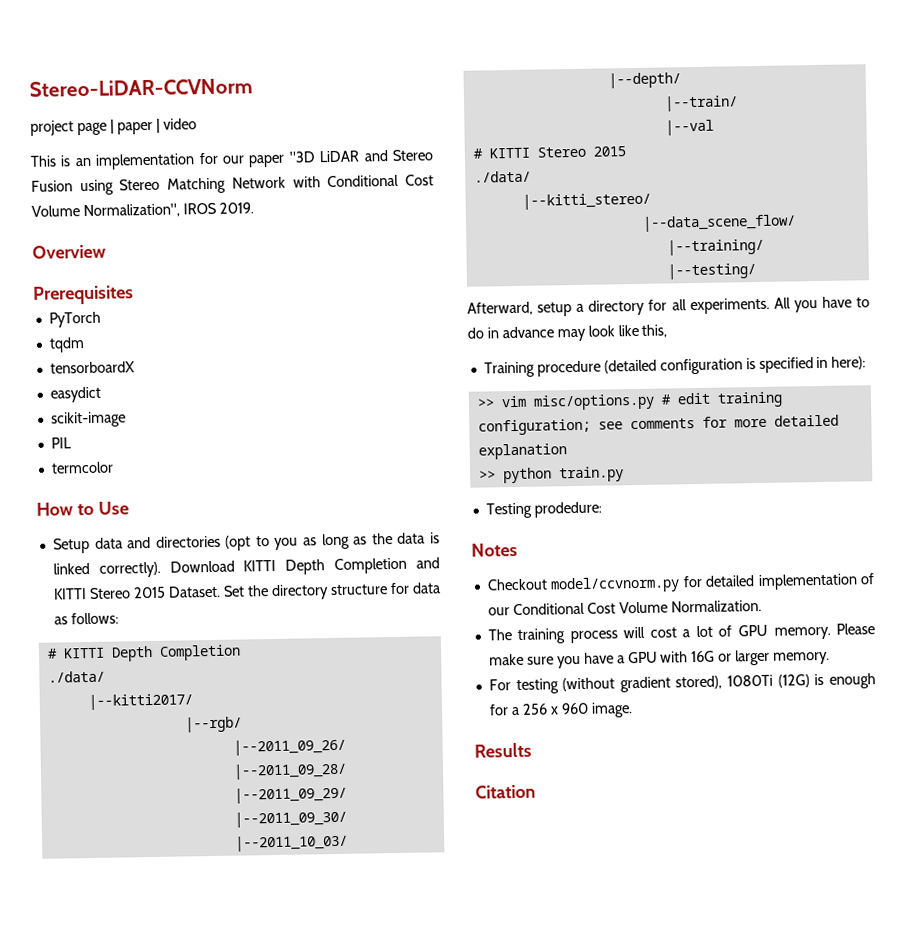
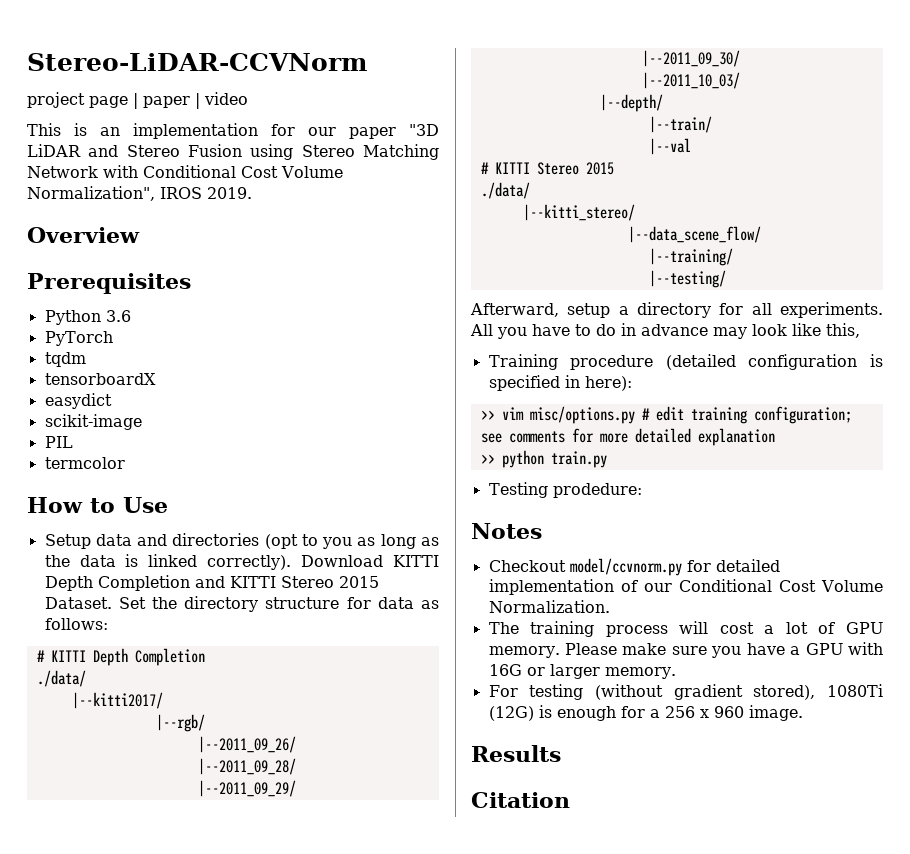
+ Python 3.6

